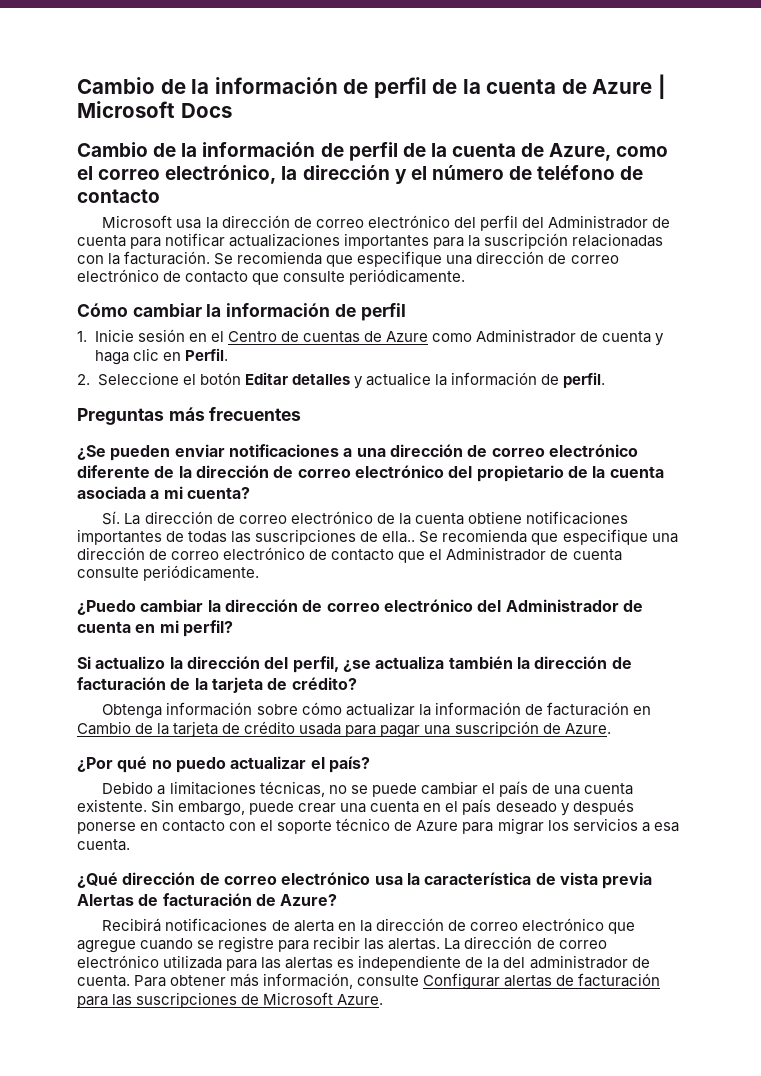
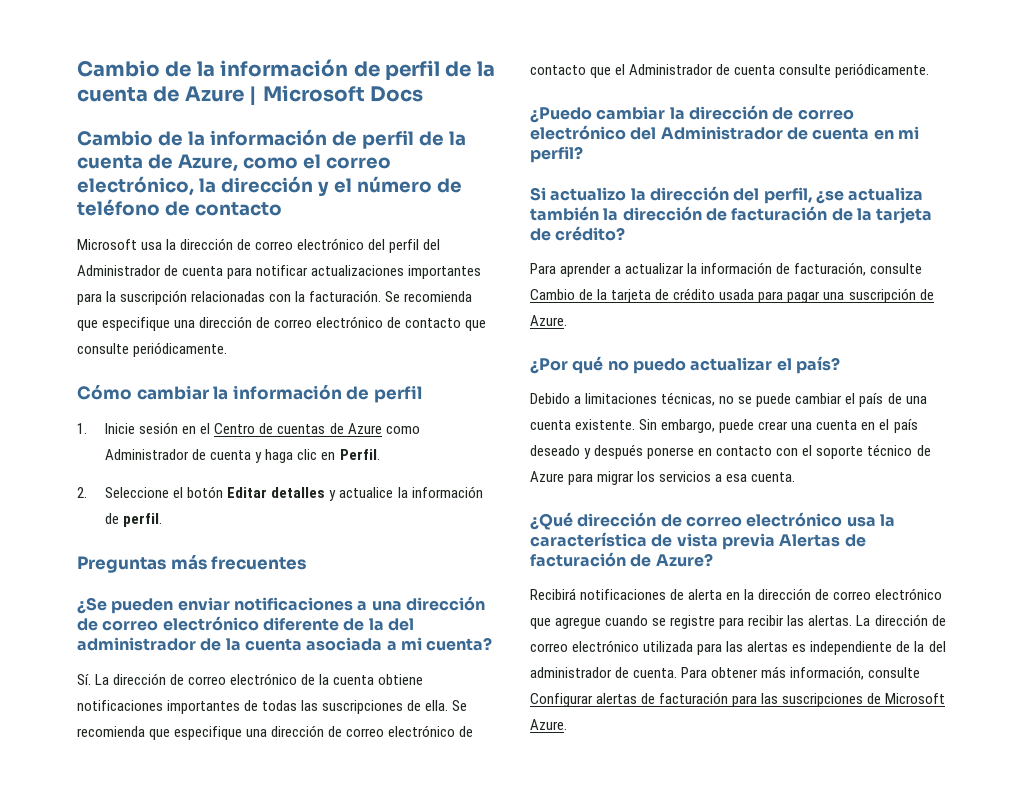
- ¿Se pueden enviar notificaciones a una dirección de correo electrónico diferente de la dirección de correo electrónico del propietario de la cuenta asociada a mi cuenta?
+ ¿Se pueden enviar notificaciones a una dirección de correo electrónico diferente de la del administrador de la cuenta asociada a mi cuenta?
- Sí. La dirección de correo electrónico de la cuenta obtiene notificaciones importantes de todas las suscripciones de ella..
+ Sí. La dirección de correo electrónico de la cuenta obtiene notificaciones importantes de todas las suscripciones de ella.
- Obtenga información sobre cómo actualizar la información de facturación en Cambio de la tarjeta de crédito usada para pagar una suscripción de Azure.
+ Para aprender a actualizar la información de facturación, consulte Cambio de la tarjeta de crédito usada para pagar una suscripción de Azure.

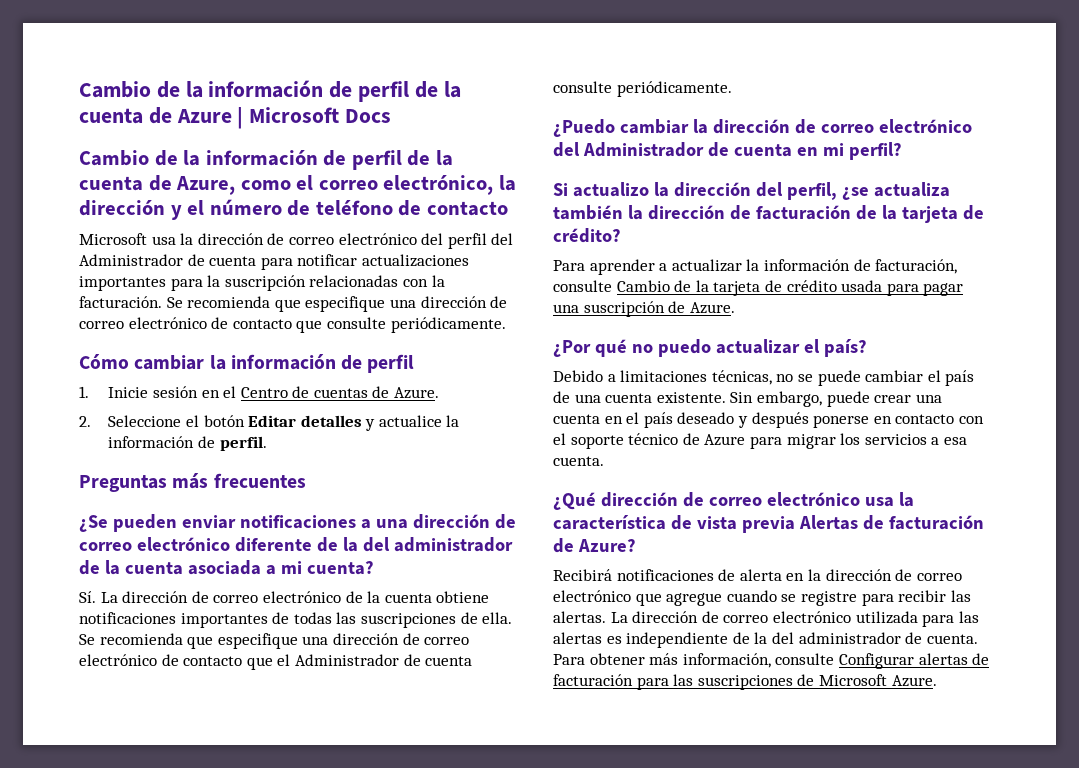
- 1. Inicie sesión en el Centro de cuentas de Azure como Administrador de cuenta y haga clic en Perfil.
+ 1. Inicie sesión en el Centro de cuentas de Azure.

